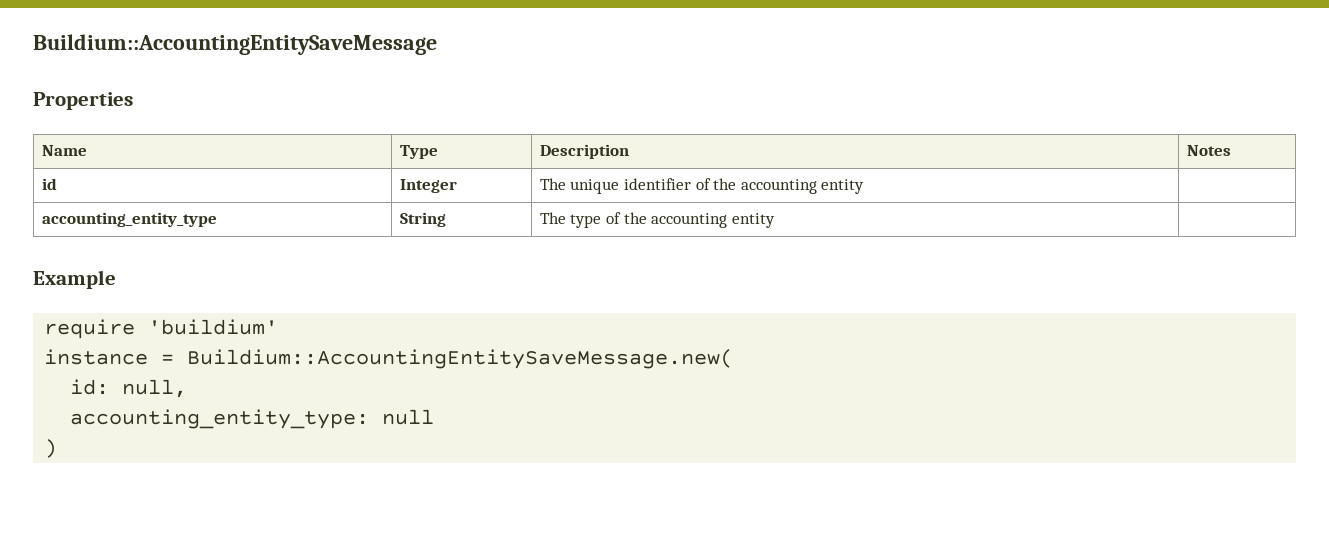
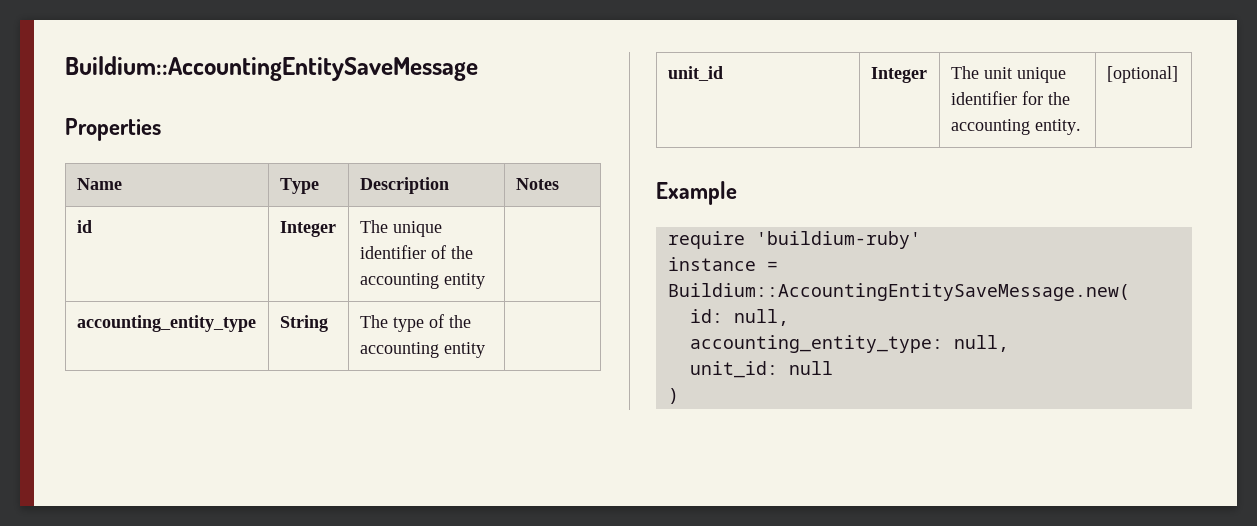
+ unit_id | Integer | The unit unique identifier for the accounting entity. | [optional]
- require 'buildium'
+ require 'buildium-ruby'
- accounting_entity_type: null
+ accounting_entity_type: null,
+ unit_id: null

